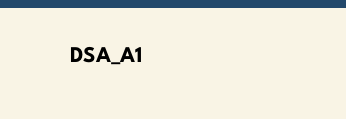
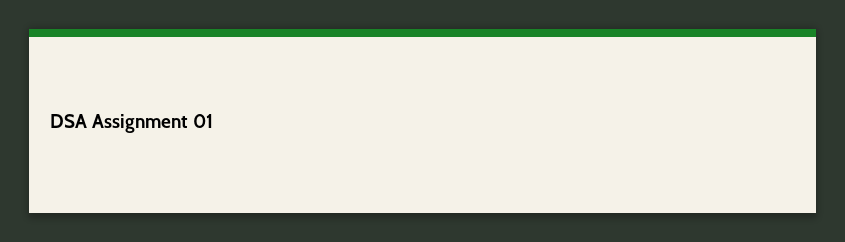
- DSA_A1
+ DSA Assignment 01

